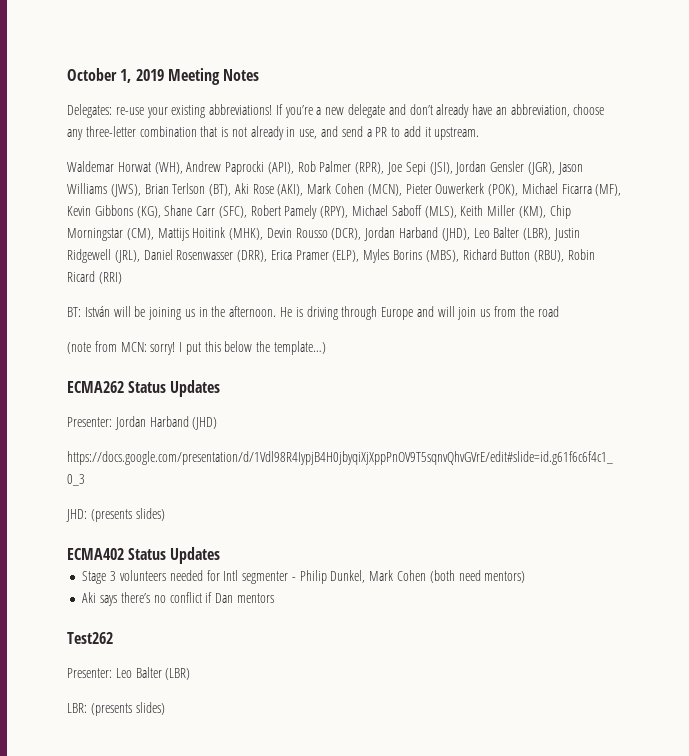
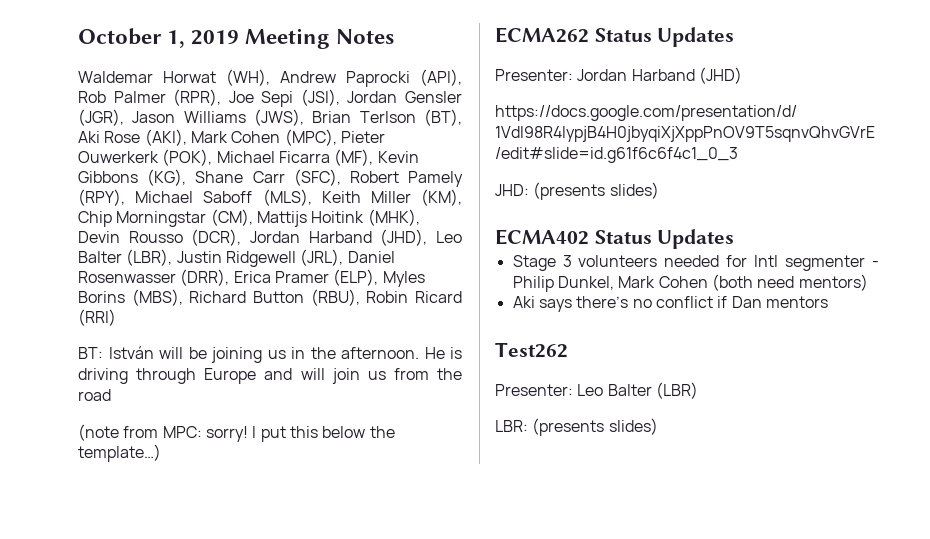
- Delegates: re-use your existing abbreviations! If you’re a new delegate and don’t already have an abbreviation, choose any three-letter combination that is not already in use, and send a PR to add it upstream.
- Waldemar Horwat (WH), Andrew Paprocki (API), Rob Palmer (RPR), Joe Sepi (JSI), Jordan Gensler (JGR), Jason Williams (JWS), Brian Terlson (BT), Aki Rose (AKI), Mark Cohen (MCN), Pieter Ouwerkerk (POK), Michael Ficarra (MF), Kevin Gibbons (KG), Shane Carr (SFC), Robert Pamely (RPY), Michael Saboff (MLS), Keith Miller (KM), Chip Morningstar (CM), Mattijs Hoitink (MHK), Devin Rousso (DCR), Jordan Harband (JHD), Leo Balter (LBR), Justin Ridgewell (JRL), Daniel Rosenwasser (DRR), Erica Pramer (ELP), Myles Borins (MBS), Richard Button (RBU), Robin Ricard (RRI)
+ Waldemar Horwat (WH), Andrew Paprocki (API), Rob Palmer (RPR), Joe Sepi (JSI), Jordan Gensler (JGR), Jason Williams (JWS), Brian Terlson (BT), Aki Rose (AKI), Mark Cohen (MPC), Pieter Ouwerkerk (POK), Michael Ficarra (MF), Kevin Gibbons (KG), Shane Carr (SFC), Robert Pamely (RPY), Michael Saboff (MLS), Keith Miller (KM), Chip Morningstar (CM), Mattijs Hoitink (MHK), Devin Rousso (DCR), Jordan Harband (JHD), Leo Balter (LBR), Justin Ridgewell (JRL), Daniel Rosenwasser (DRR), Erica Pramer (ELP), Myles Borins (MBS), Richard Button (RBU), Robin Ricard (RRI)
- (note from MCN: sorry!
+ (note from MPC: sorry!

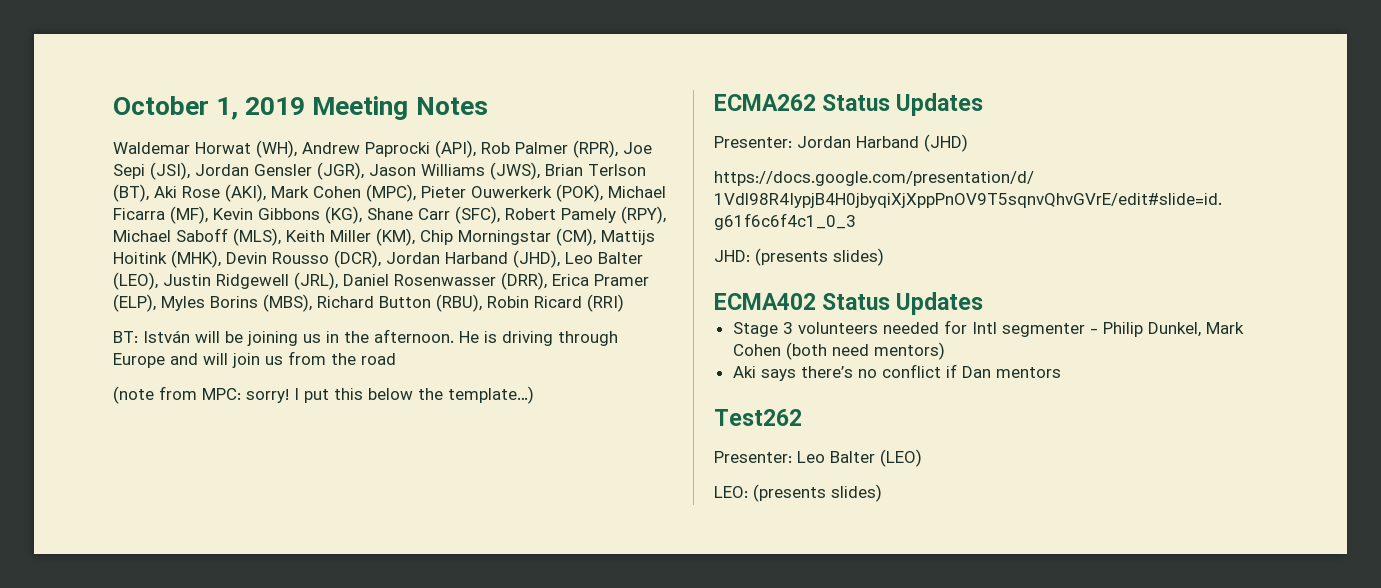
- Waldemar Horwat (WH), Andrew Paprocki (API), Rob Palmer (RPR), Joe Sepi (JSI), Jordan Gensler (JGR), Jason Williams (JWS), Brian Terlson (BT), Aki Rose (AKI), Mark Cohen (MPC), Pieter Ouwerkerk (POK), Michael Ficarra (MF), Kevin Gibbons (KG), Shane Carr (SFC), Robert Pamely (RPY), Michael Saboff (MLS), Keith Miller (KM), Chip Morningstar (CM), Mattijs Hoitink (MHK), Devin Rousso (DCR), Jordan Harband (JHD), Leo Balter (LBR), Justin Ridgewell (JRL), Daniel Rosenwasser (DRR), Erica Pramer (ELP), Myles Borins (MBS), Richard Button (RBU), Robin Ricard (RRI)
+ Waldemar Horwat (WH), Andrew Paprocki (API), Rob Palmer (RPR), Joe Sepi (JSI), Jordan Gensler (JGR), Jason Williams (JWS), Brian Terlson (BT), Aki Rose (AKI), Mark Cohen (MPC), Pieter Ouwerkerk (POK), Michael Ficarra (MF), Kevin Gibbons (KG), Shane Carr (SFC), Robert Pamely (RPY), Michael Saboff (MLS), Keith Miller (KM), Chip Morningstar (CM), Mattijs Hoitink (MHK), Devin Rousso (DCR), Jordan Harband (JHD), Leo Balter (LEO), Justin Ridgewell (JRL), Daniel Rosenwasser (DRR), Erica Pramer (ELP), Myles Borins (MBS), Richard Button (RBU), Robin Ricard (RRI)
- Presenter: Leo Balter (LBR)
- LBR: (presents slides)
+ Presenter: Leo Balter (LEO)
+ LEO: (presents slides)

